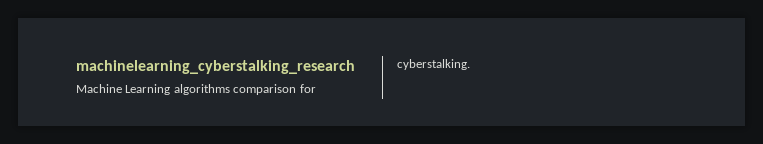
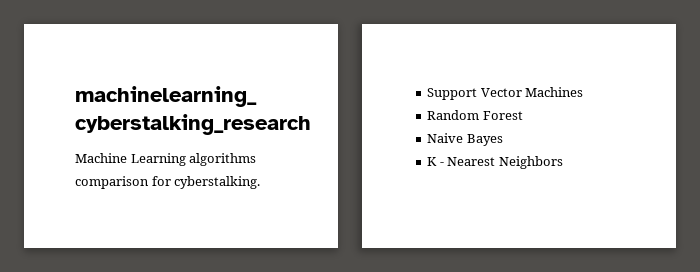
+ Support Vector Machines
+ Random Forest
+ Naive Bayes
+ K - Nearest Neighbors

